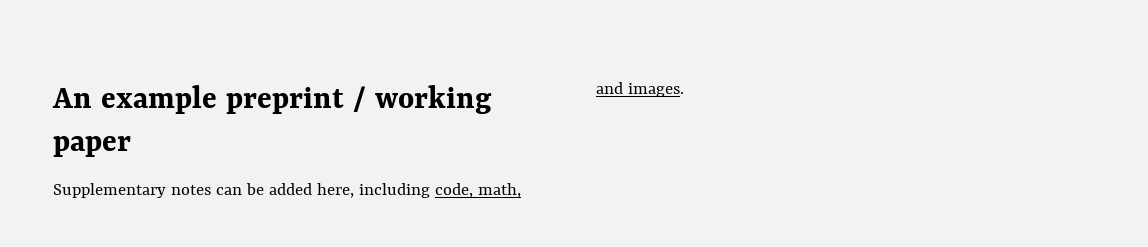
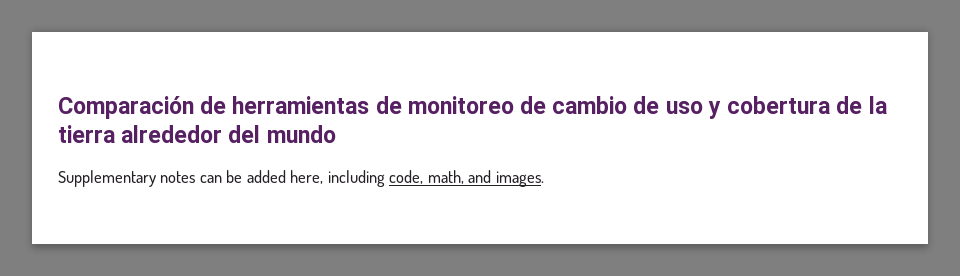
- An example preprint / working paper
+ Comparación de herramientas de monitoreo de cambio de uso y cobertura de la tierra alrededor del mundo

